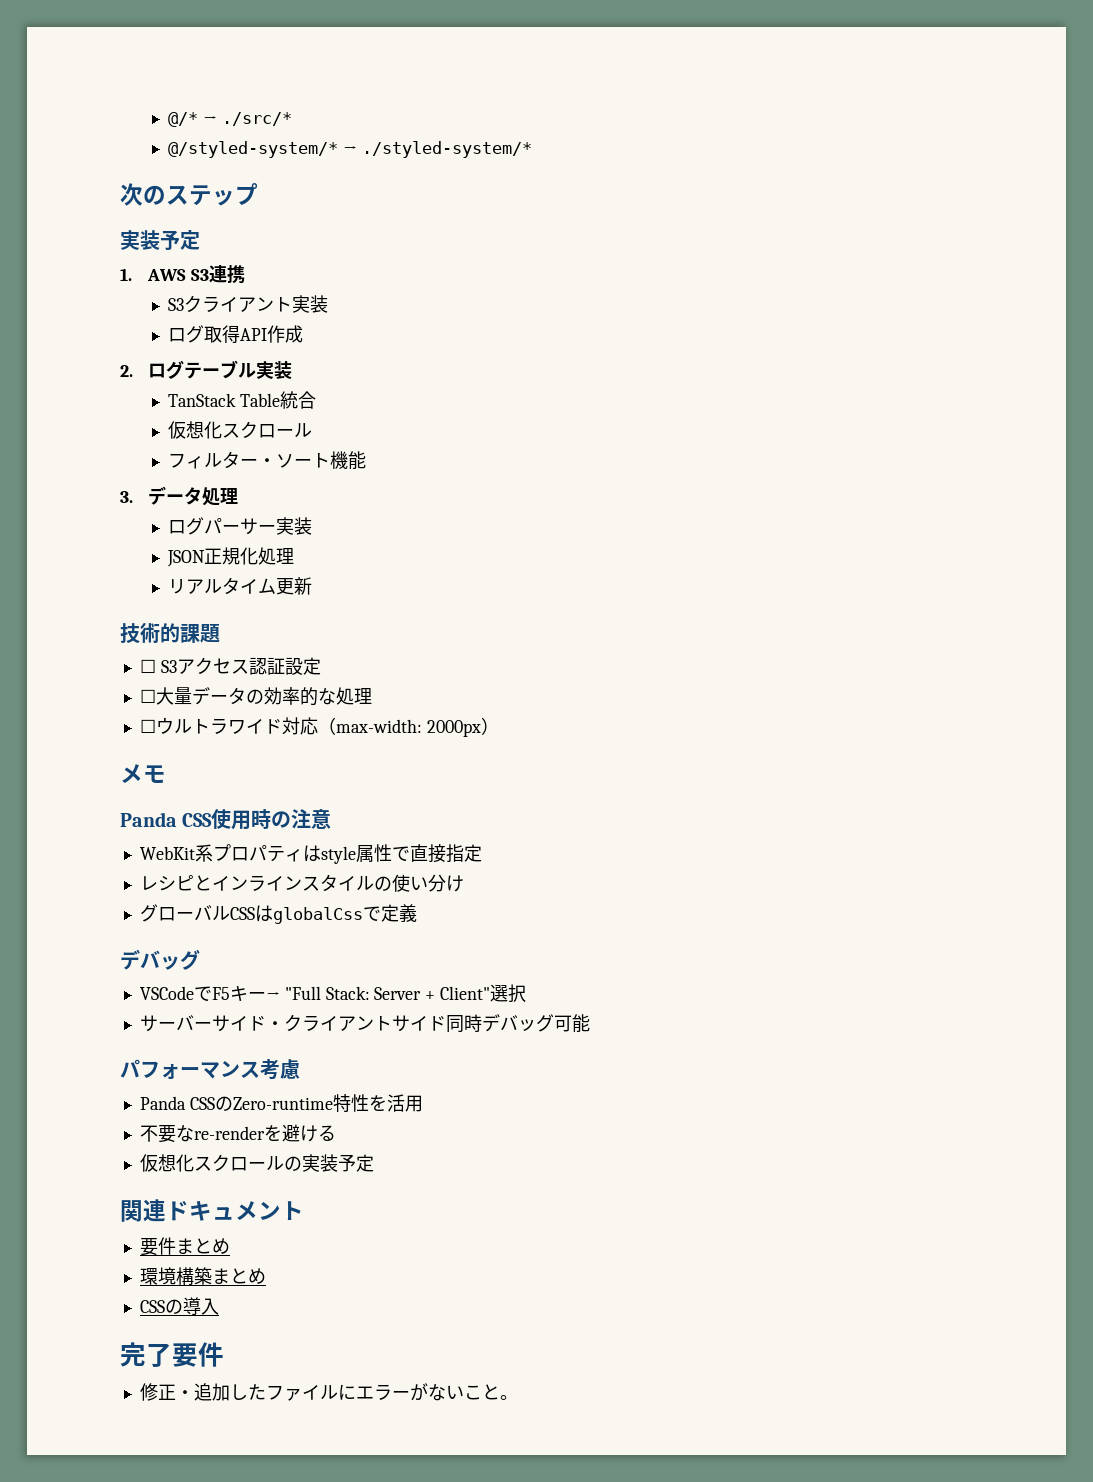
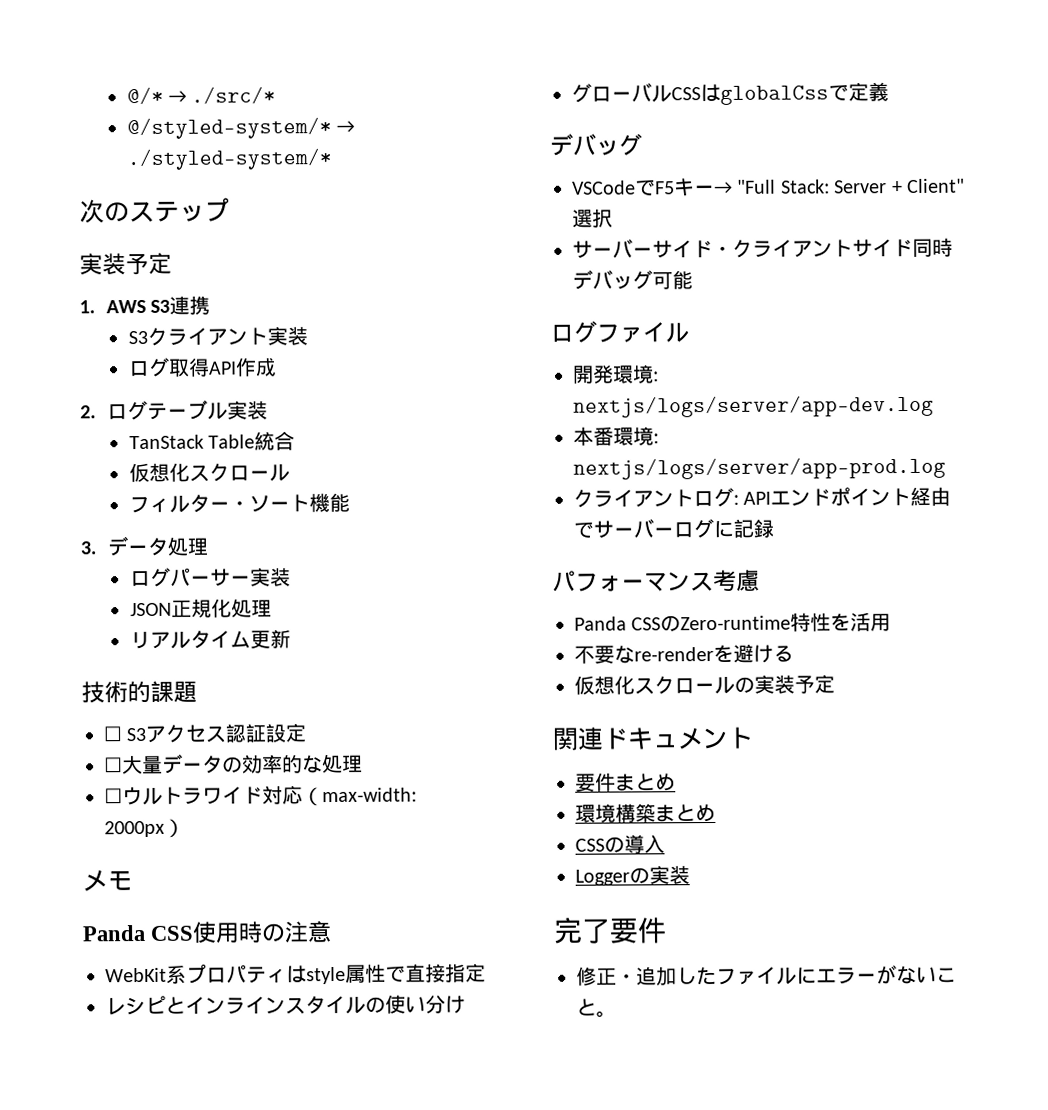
+ ログファイル
+ 開発環境: nextjs/logs/server/app-dev.log
+ 本番環境: nextjs/logs/server/app-prod.log
+ クライアントログ: APIエンドポイント経由でサーバーログに記録
+ Loggerの実装

